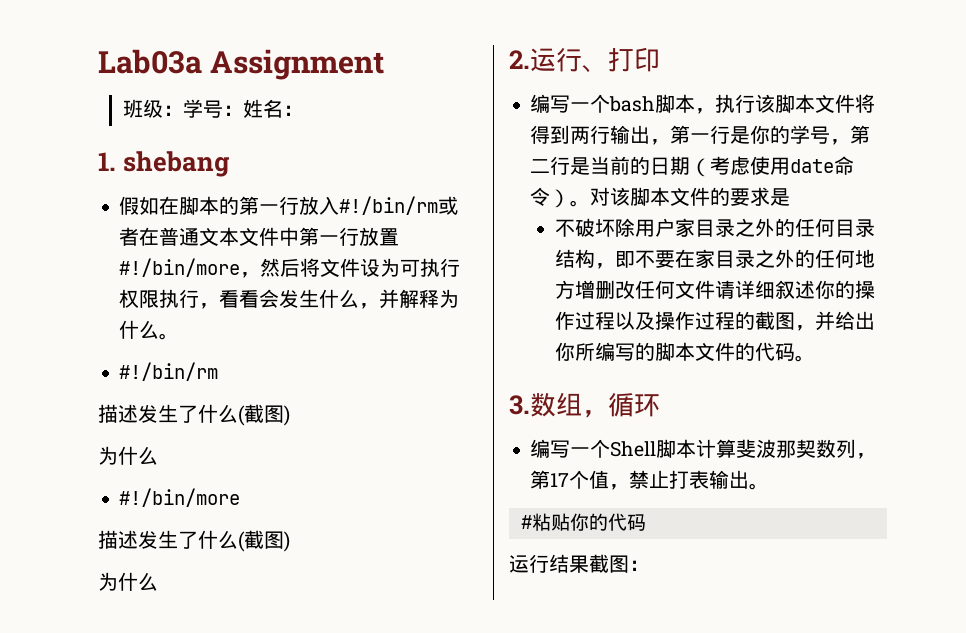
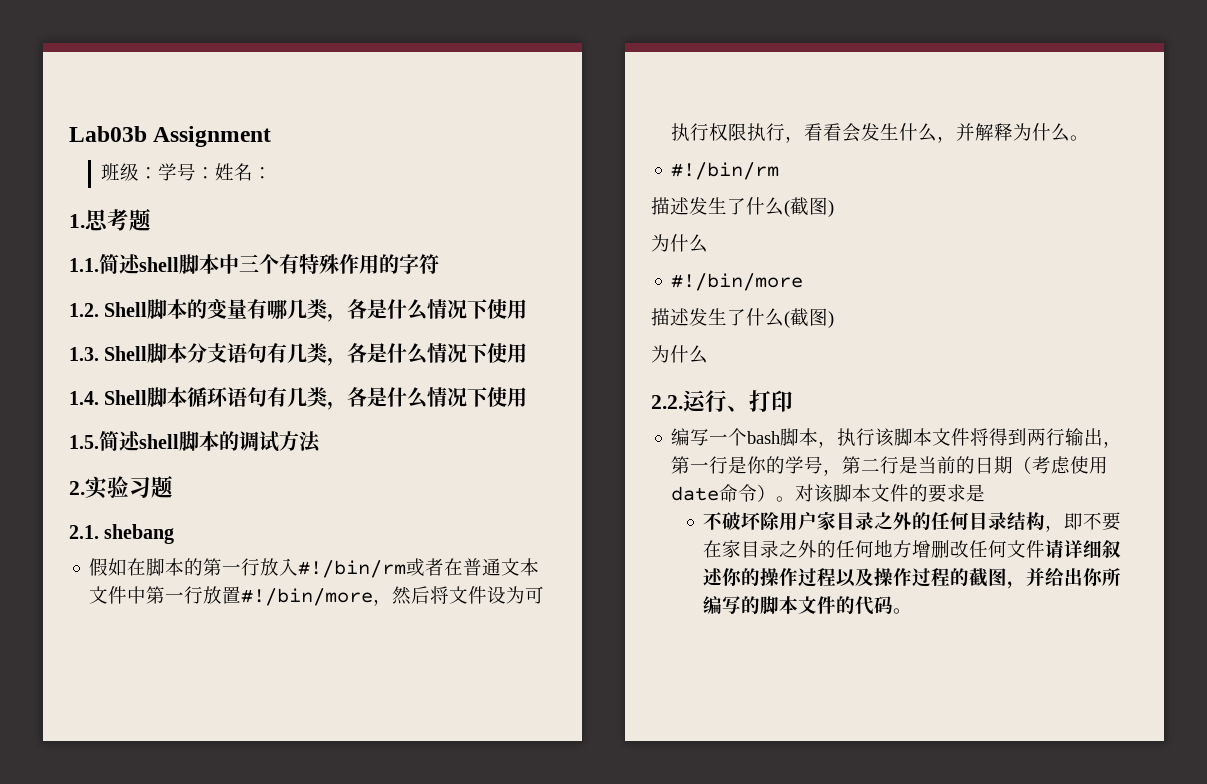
- Lab03a Assignment
+ Lab03b Assignment
- 1. shebang
+ 1.思考题
+ 1.1.简述shell脚本中三个有特殊作用的字符
+ 1.2. Shell脚本的变量有哪几类，各是什么情况下使用
+ 1.3. Shell脚本分支语句有几类，各是什么情况下使用
+ 1.4. Shell脚本循环语句有几类，各是什么情况下使用
+ 1.5.简述shell脚本的调试方法
+ 2.实验习题
+ 2.1. shebang
- 2.运行、打印
+ 2.2.运行、打印
- 3.数组，循环
- 编写一个Shell脚本计算斐波那契数列，第17个值，禁止打表输出。
- #粘贴你的代码
- 运行结果截图：

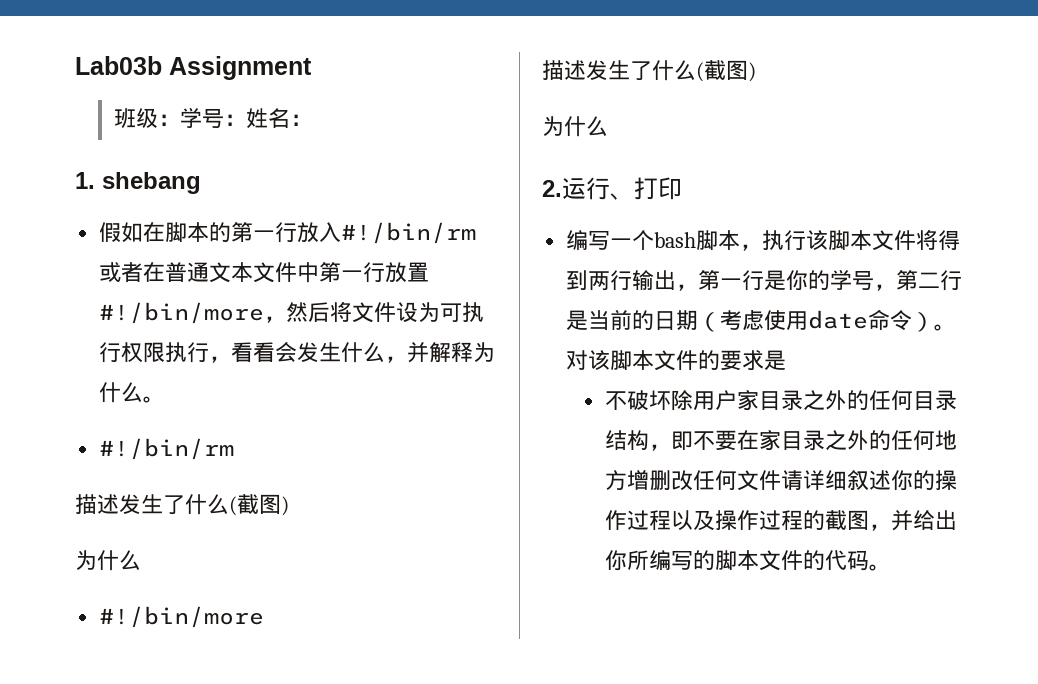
- 1.思考题
- 1.1.简述shell脚本中三个有特殊作用的字符
- 1.2. Shell脚本的变量有哪几类，各是什么情况下使用
- 1.3. Shell脚本分支语句有几类，各是什么情况下使用
- 1.4. Shell脚本循环语句有几类，各是什么情况下使用
- 1.5.简述shell脚本的调试方法
- 2.实验习题
- 2.1. shebang
+ 1. shebang
- 2.2.运行、打印
+ 2.运行、打印

